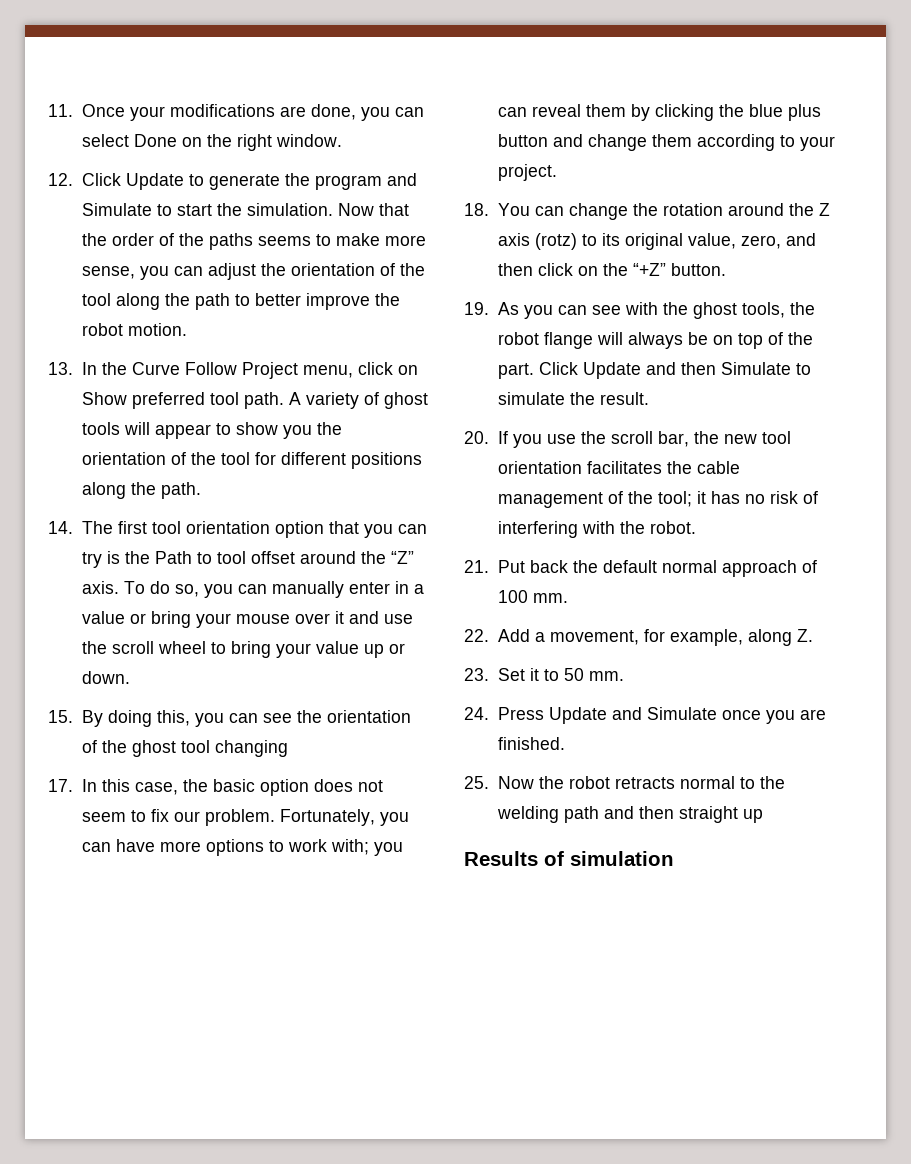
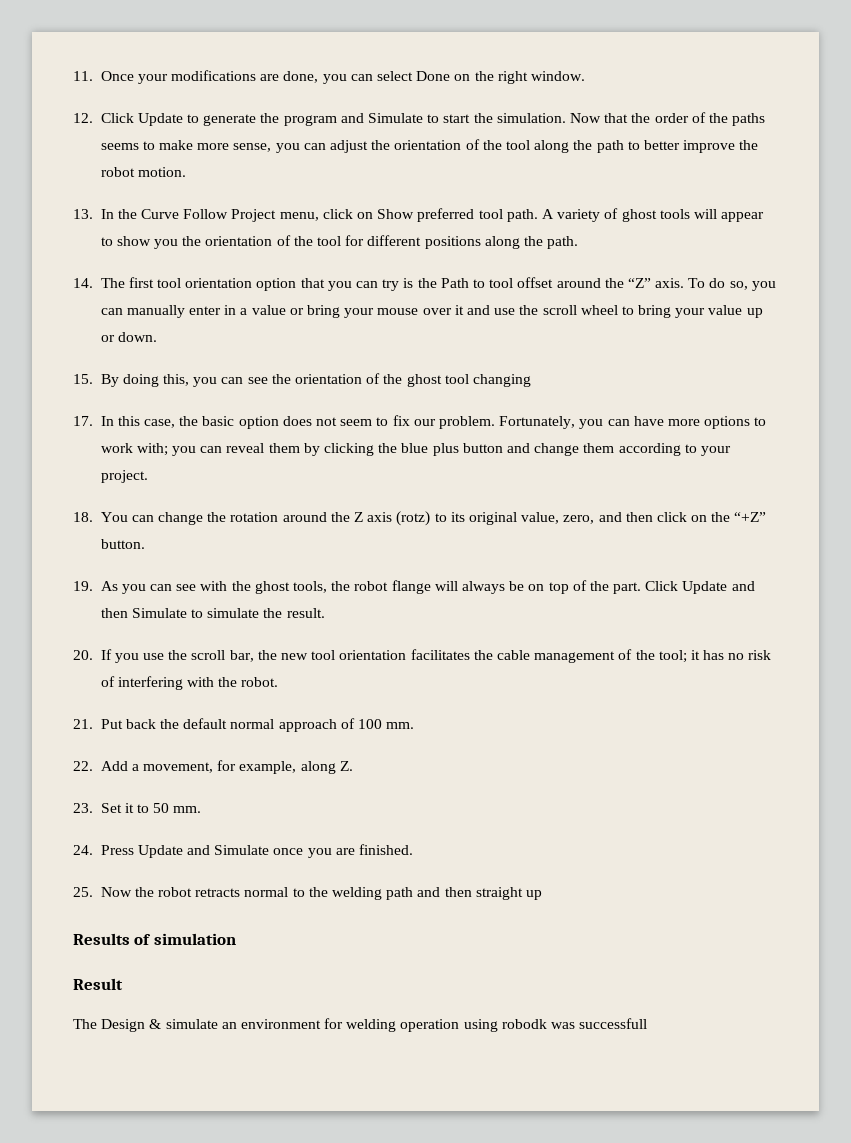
+ Result
+ The Design & simulate an environment for welding operation using robodk was successfull

